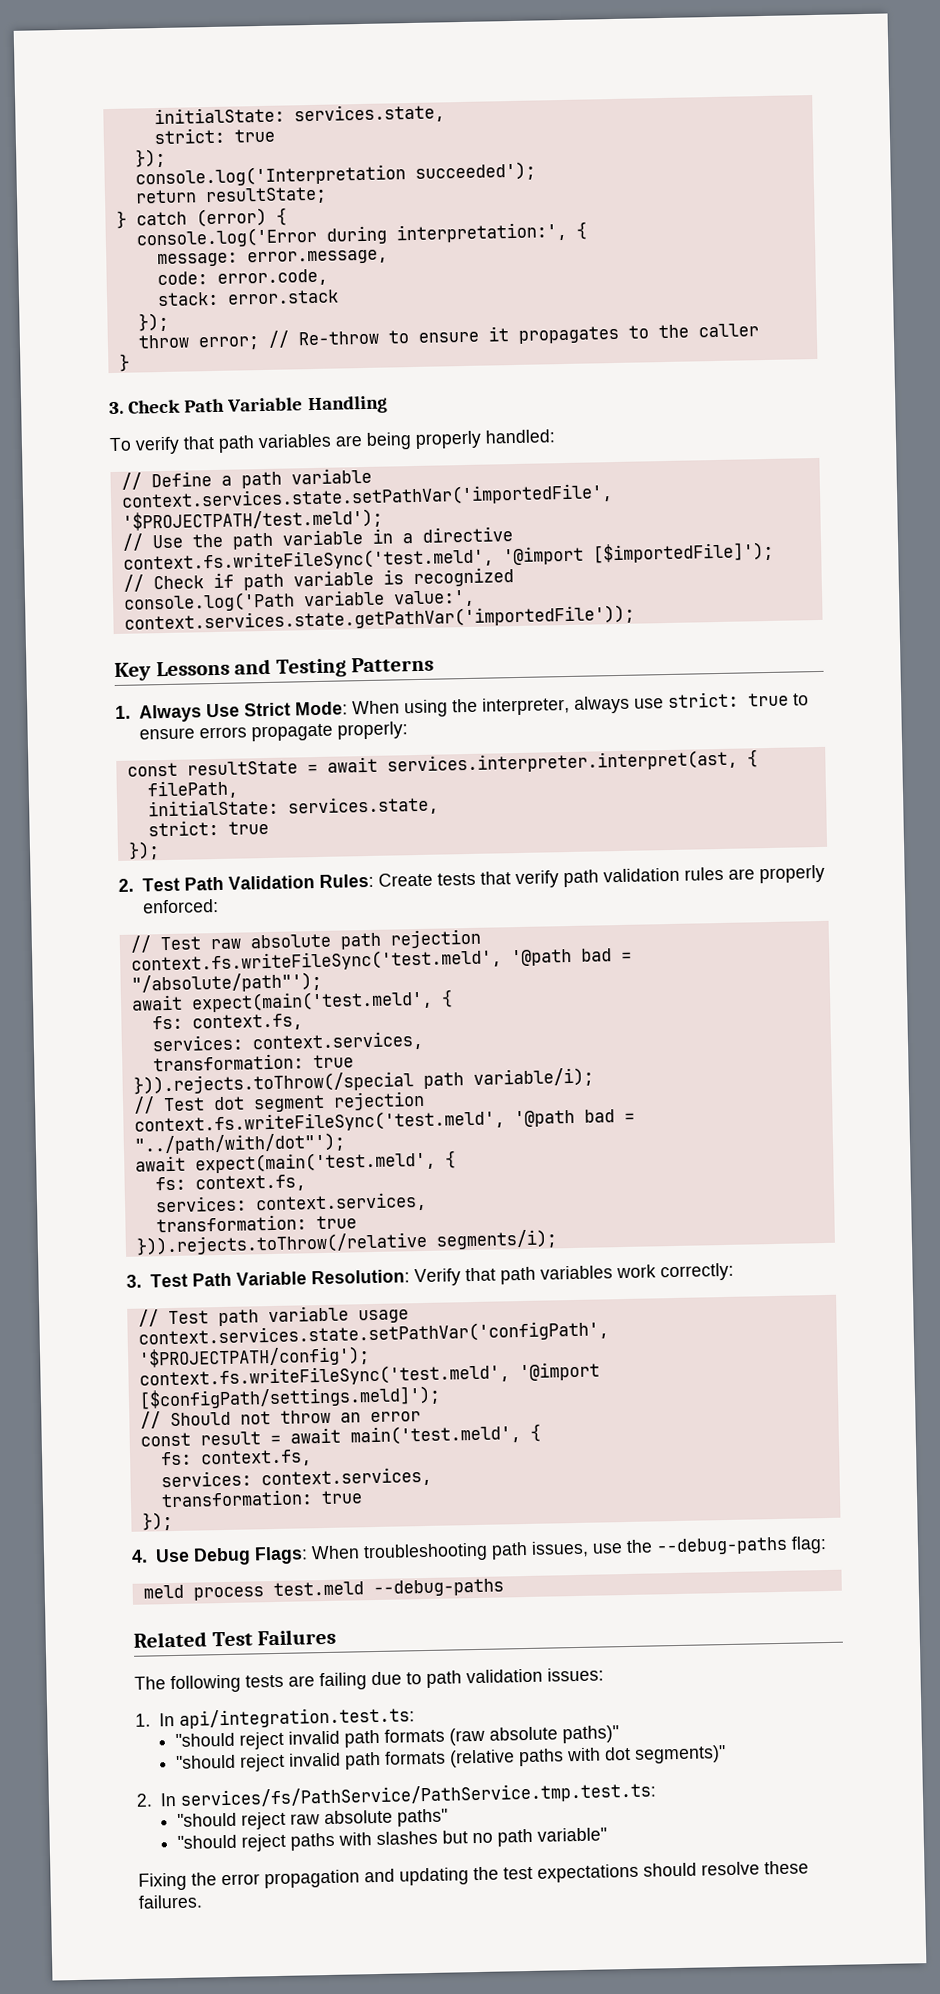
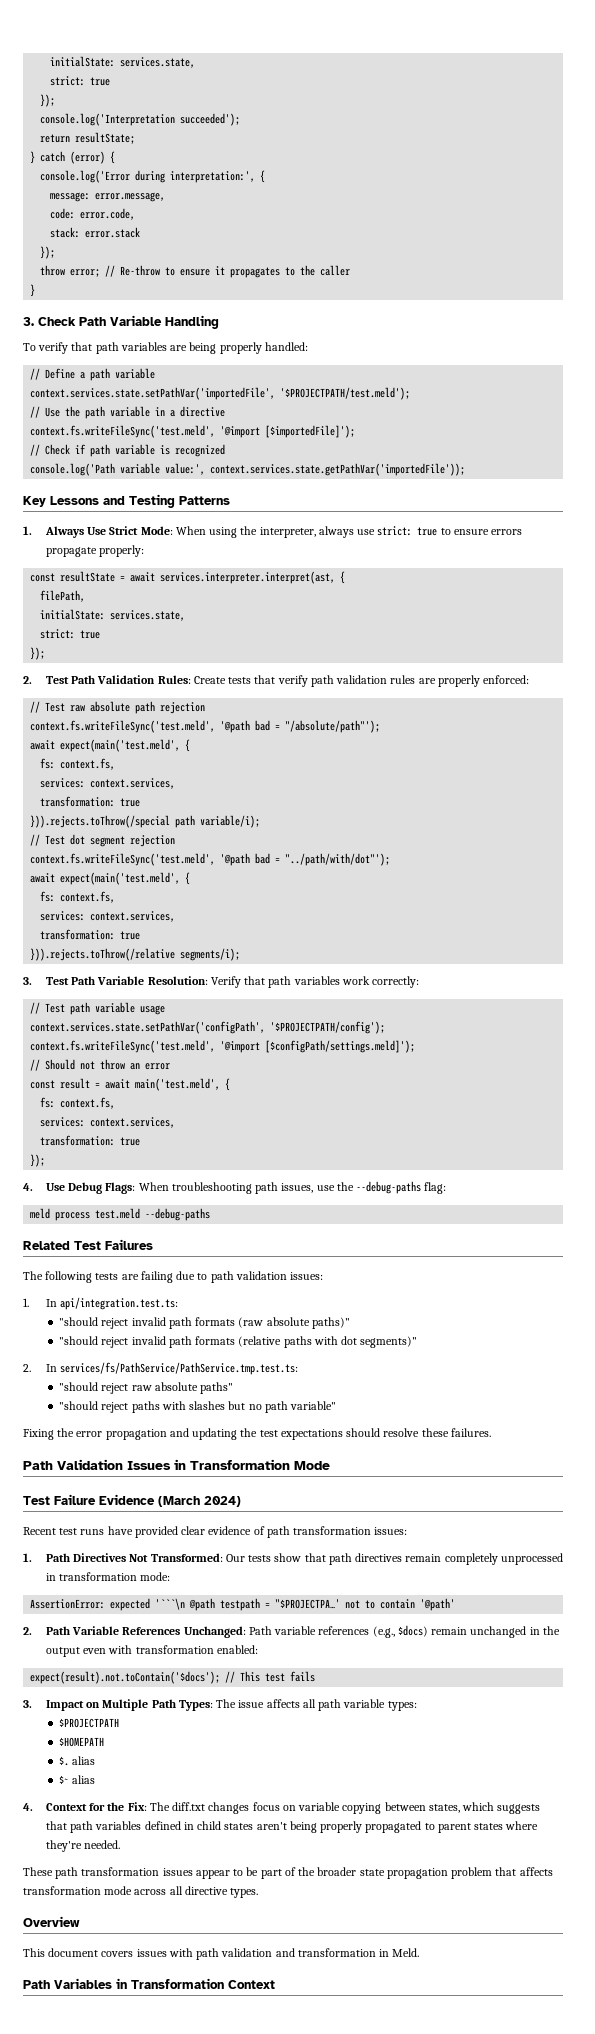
+ Path Validation Issues in Transformation Mode
+ Test Failure Evidence (March 2024)
+ Recent test runs have provided clear evidence of path transformation issues:
+ 1. Path Directives Not Transformed: Our tests show that path directives remain completely unprocessed in transformation mode:
+ AssertionError: expected '```\n @path testpath = "$PROJECTPA…' not to contain '@path'
+ 2. Path Variable References Unchanged: Path variable references (e.g., $docs) remain unchanged in the output even with transformation enabled:
+ expect(result).not.toContain('$docs'); // This test fails
+ 3. Impact on Multiple Path Types: The issue affects all path variable types:
+ $PROJECTPATH
+ $HOMEPATH
+ $. alias
+ $~ alias
+ 4. Context for the Fix: The diff.txt changes focus on variable copying between states, which suggests that path variables defined in child states aren't being properly propagated to parent states where they're needed.
+ These path transformation issues appear to be part of the broader state propagation problem that affects transformation mode across all directive types.
+ Overview
+ This document covers issues with path validation and transformation in Meld.
+ Path Variables in Transformation Context

